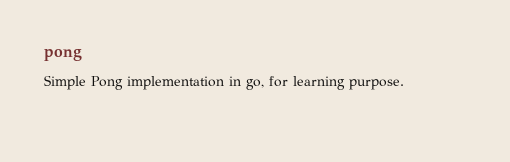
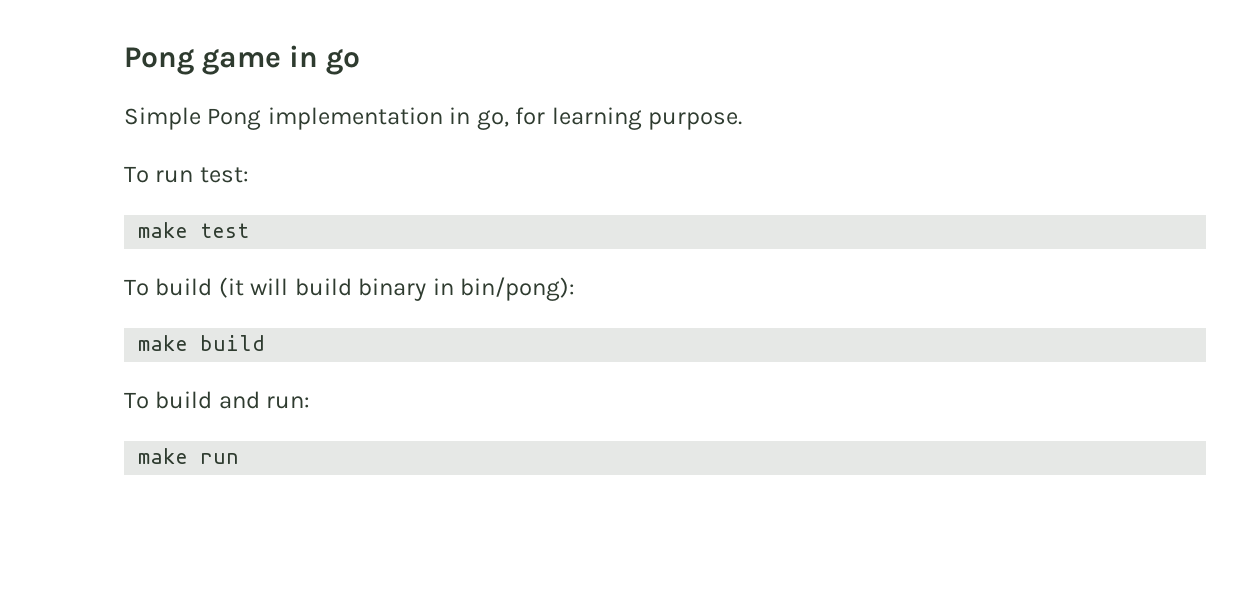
- pong
+ Pong game in go
+ To run test:
+ make test
+ To build (it will build binary in bin/pong):
+ make build
+ To build and run:
+ make run

